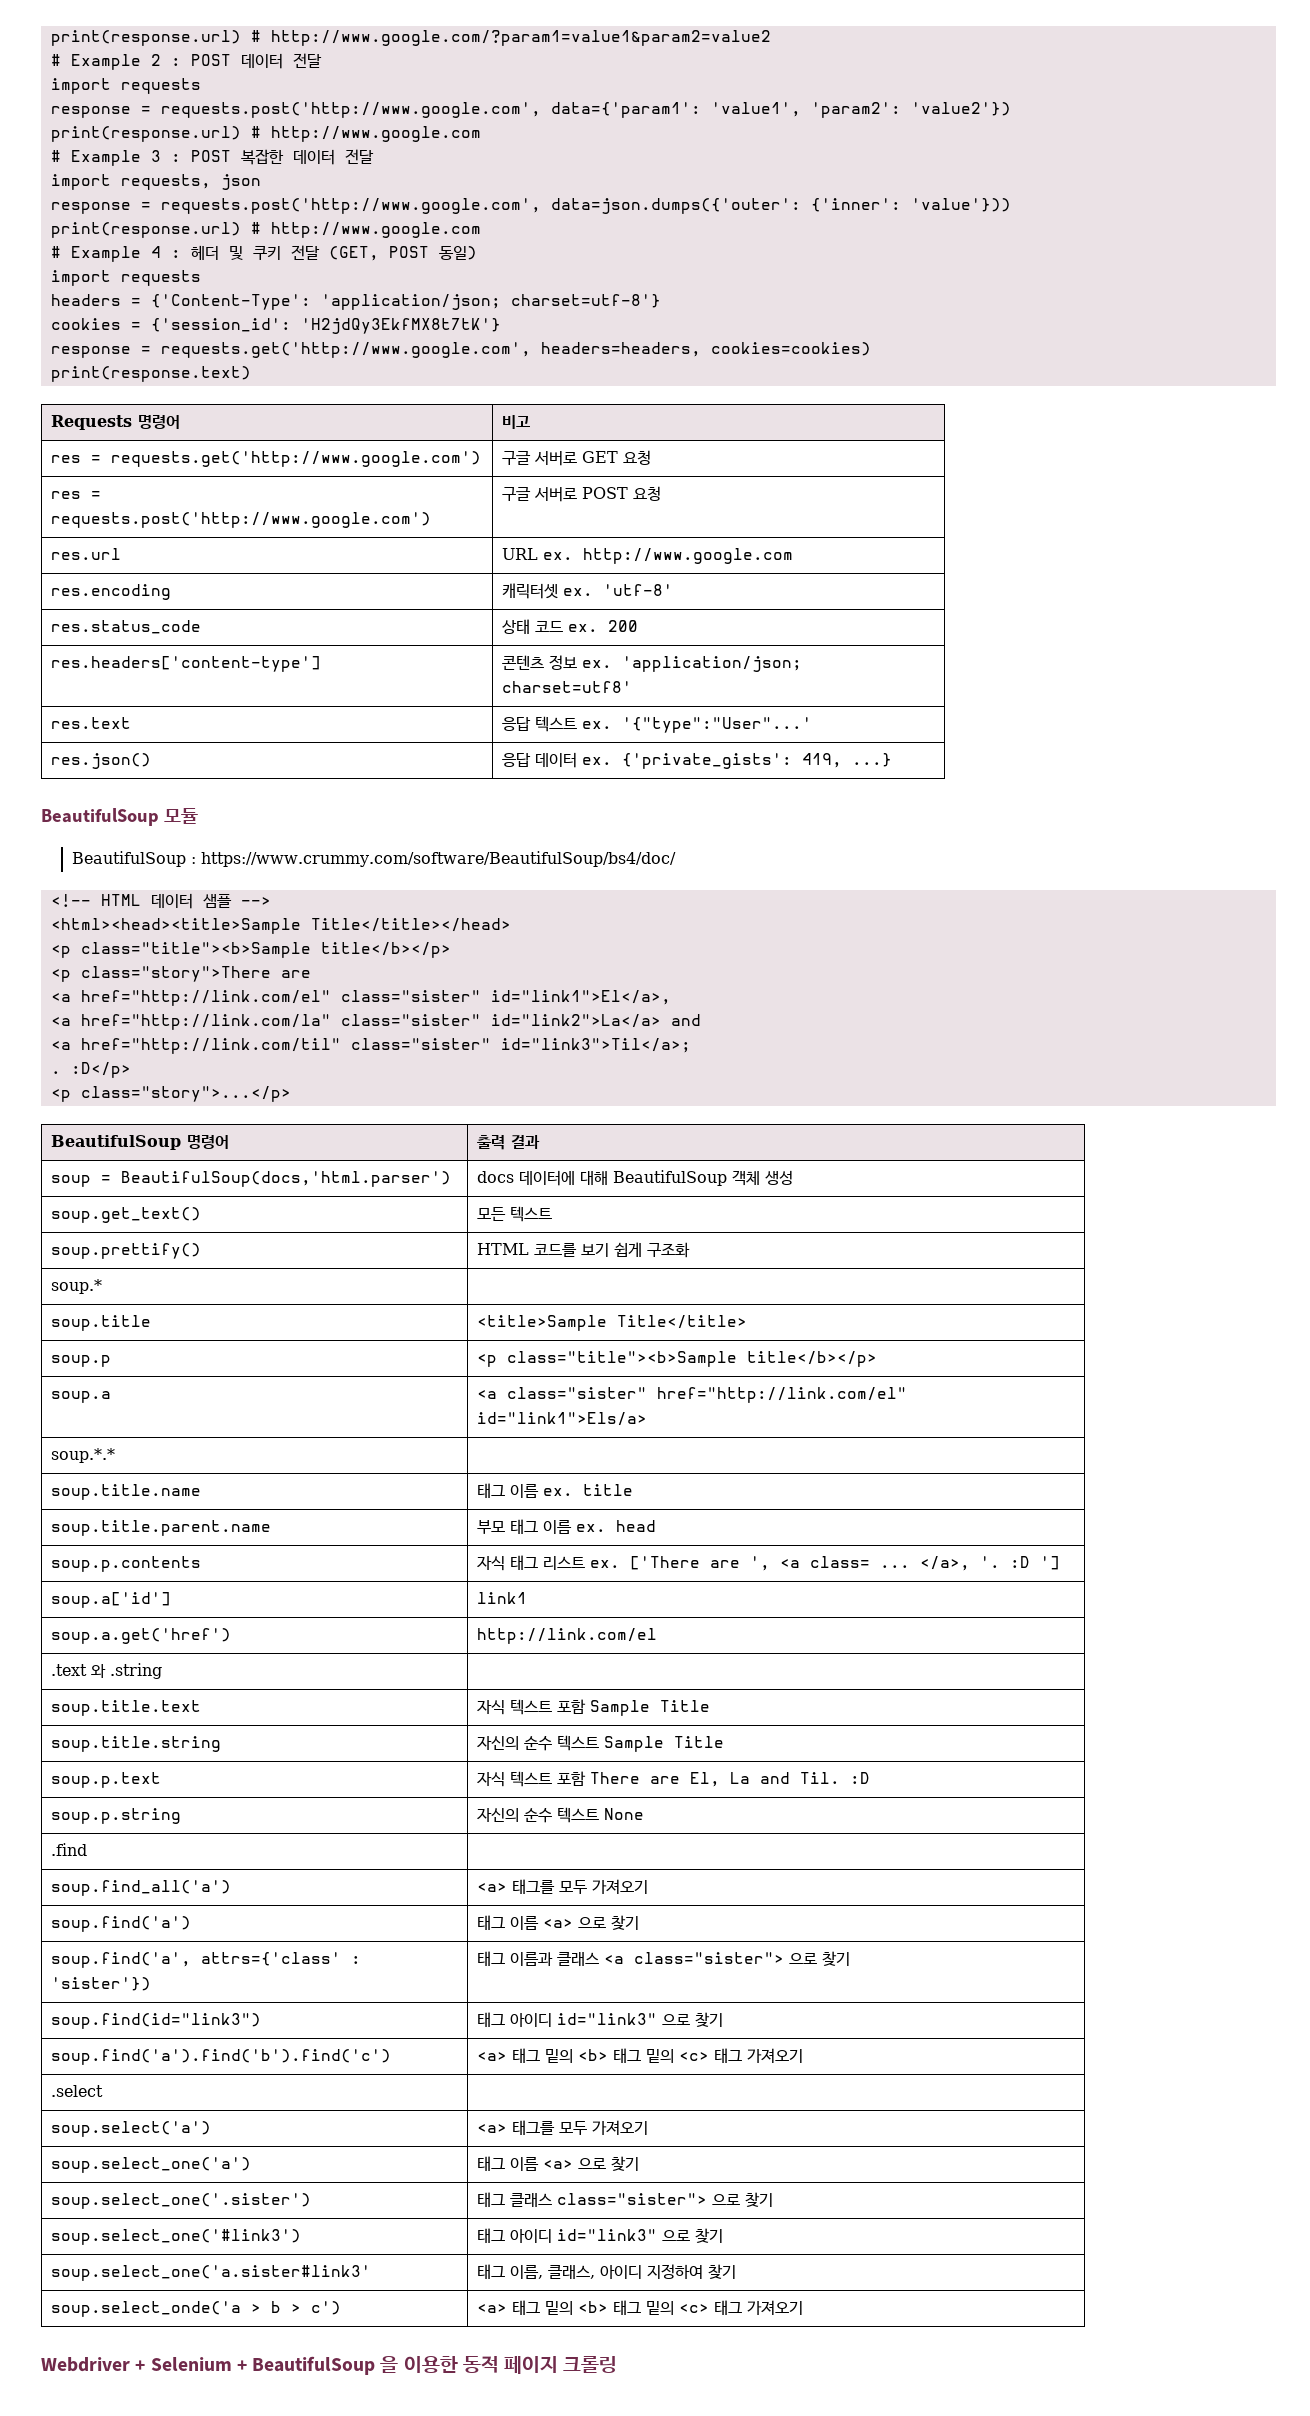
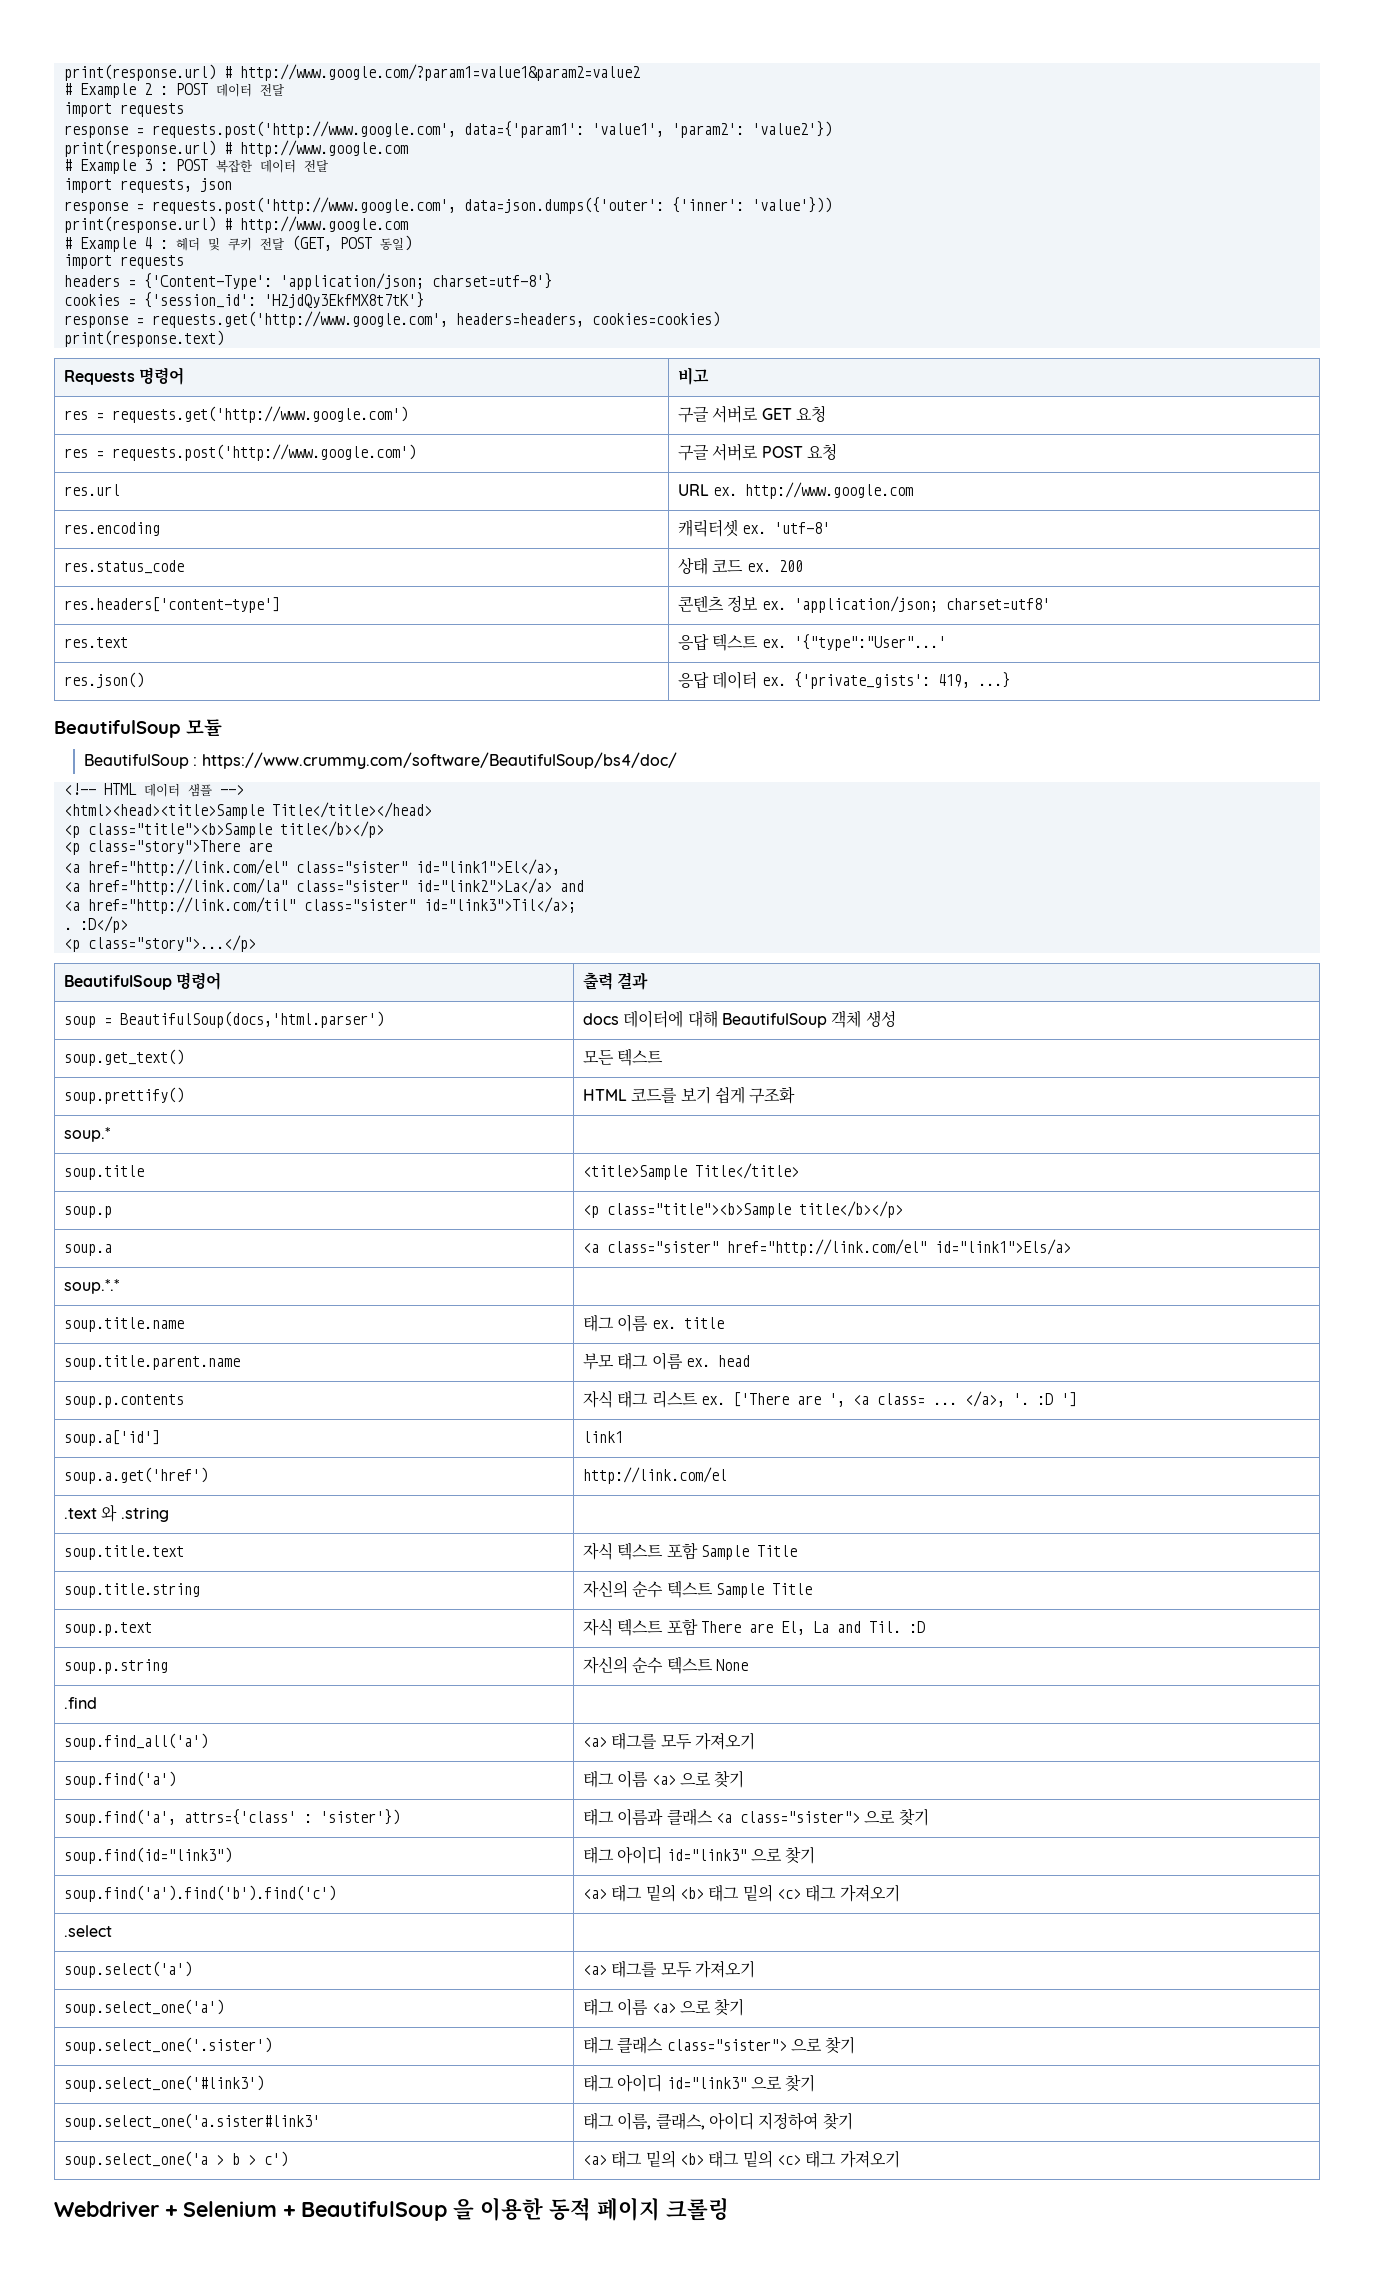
- soup.select_onde('a > b > c') | <a> 태그 밑의 <b> 태그 밑의 <c> 태그 가져오기
+ soup.select_one('a > b > c') | <a> 태그 밑의 <b> 태그 밑의 <c> 태그 가져오기

